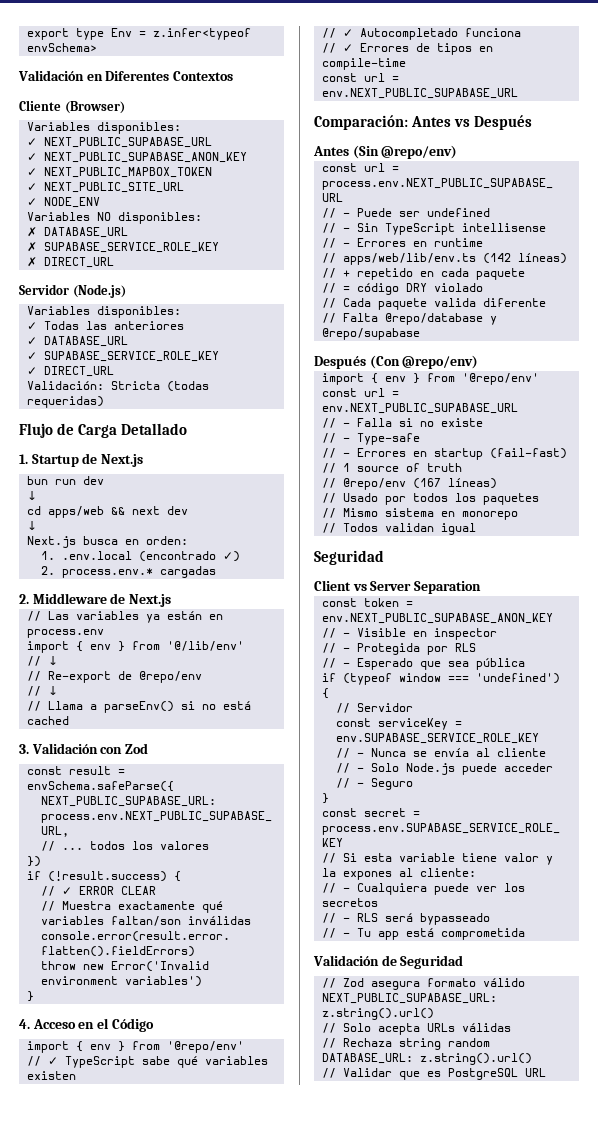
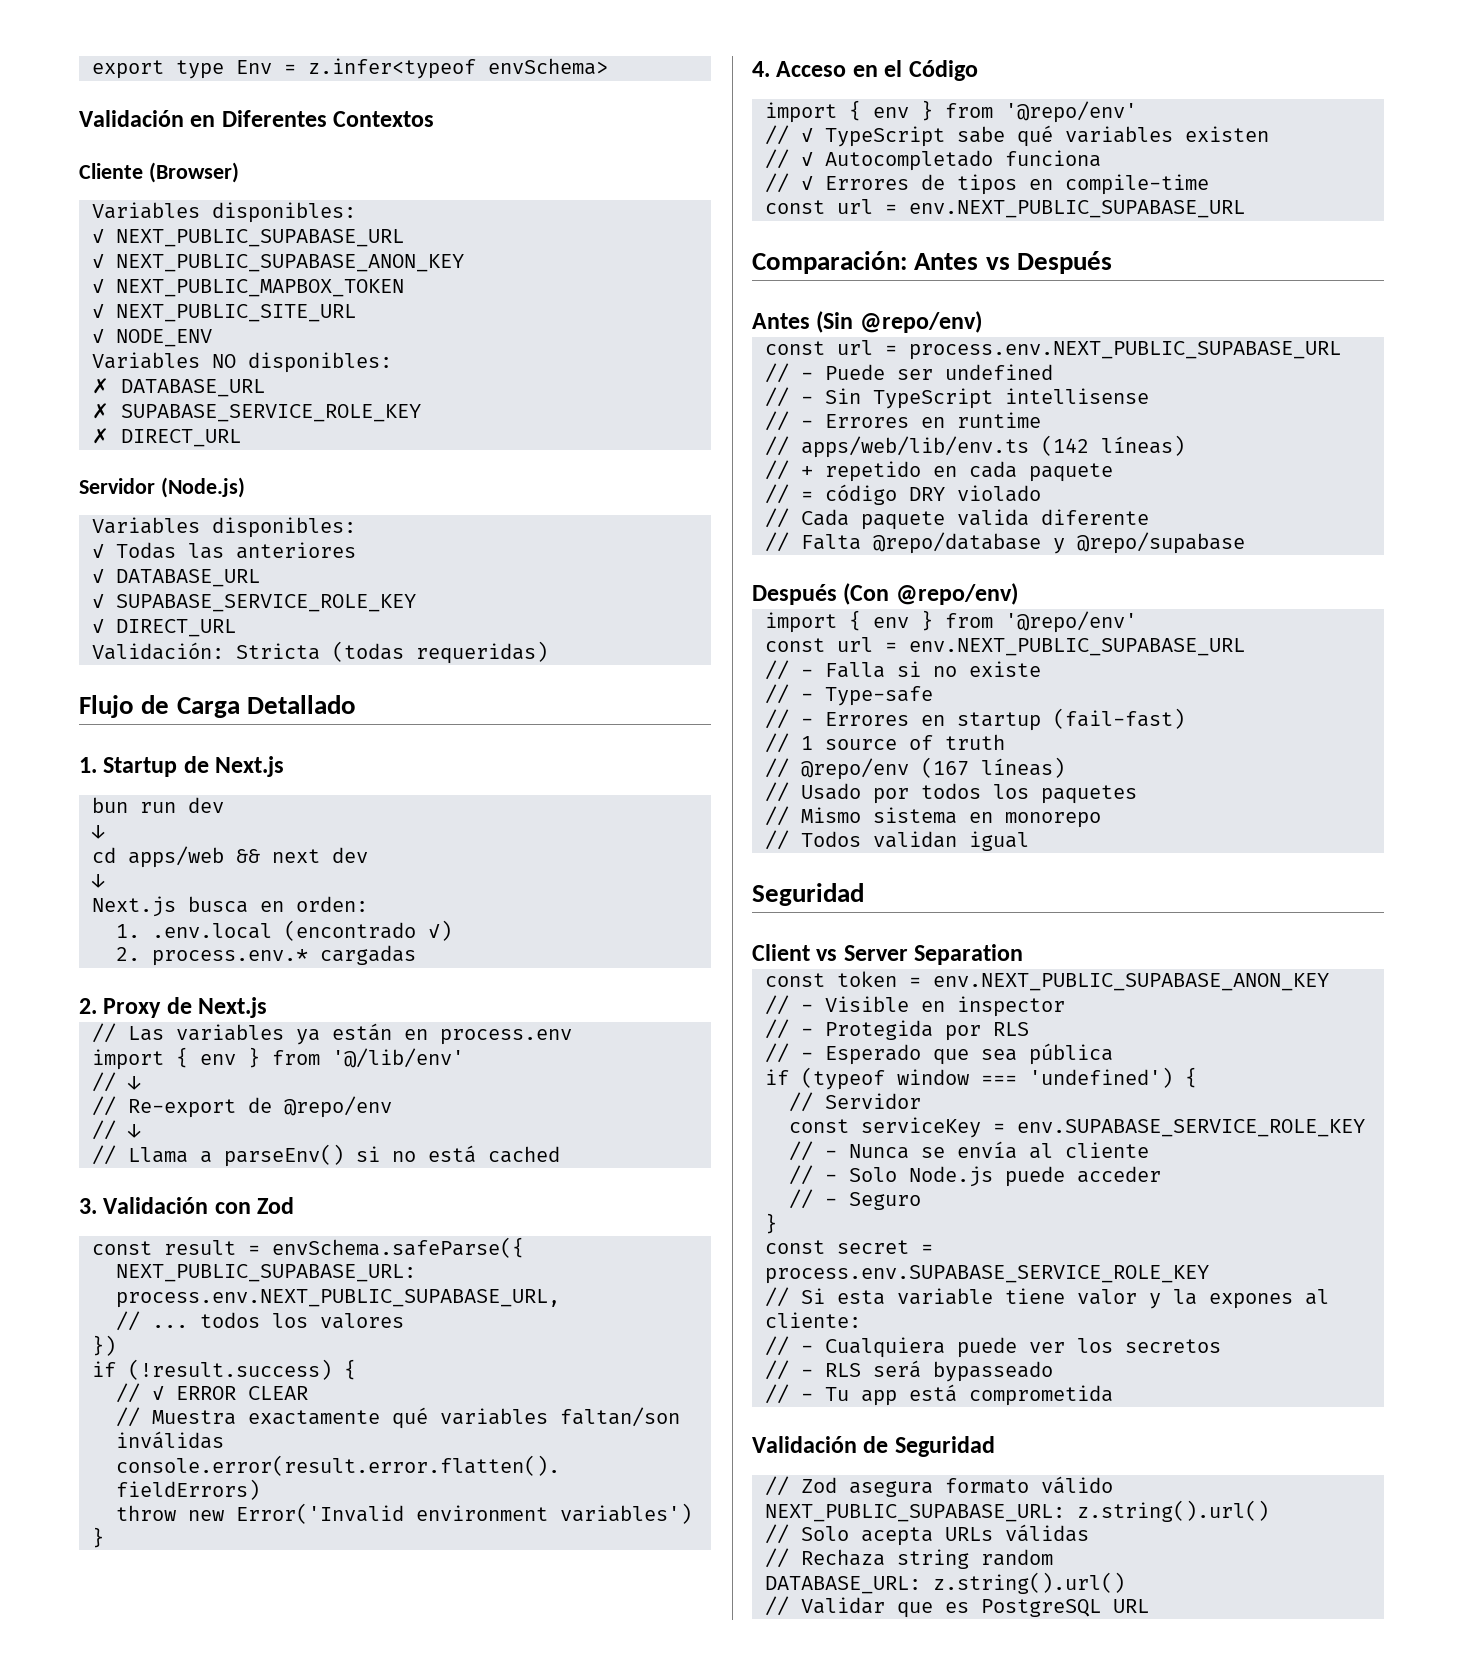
- 2. Middleware de Next.js
+ 2. Proxy de Next.js

